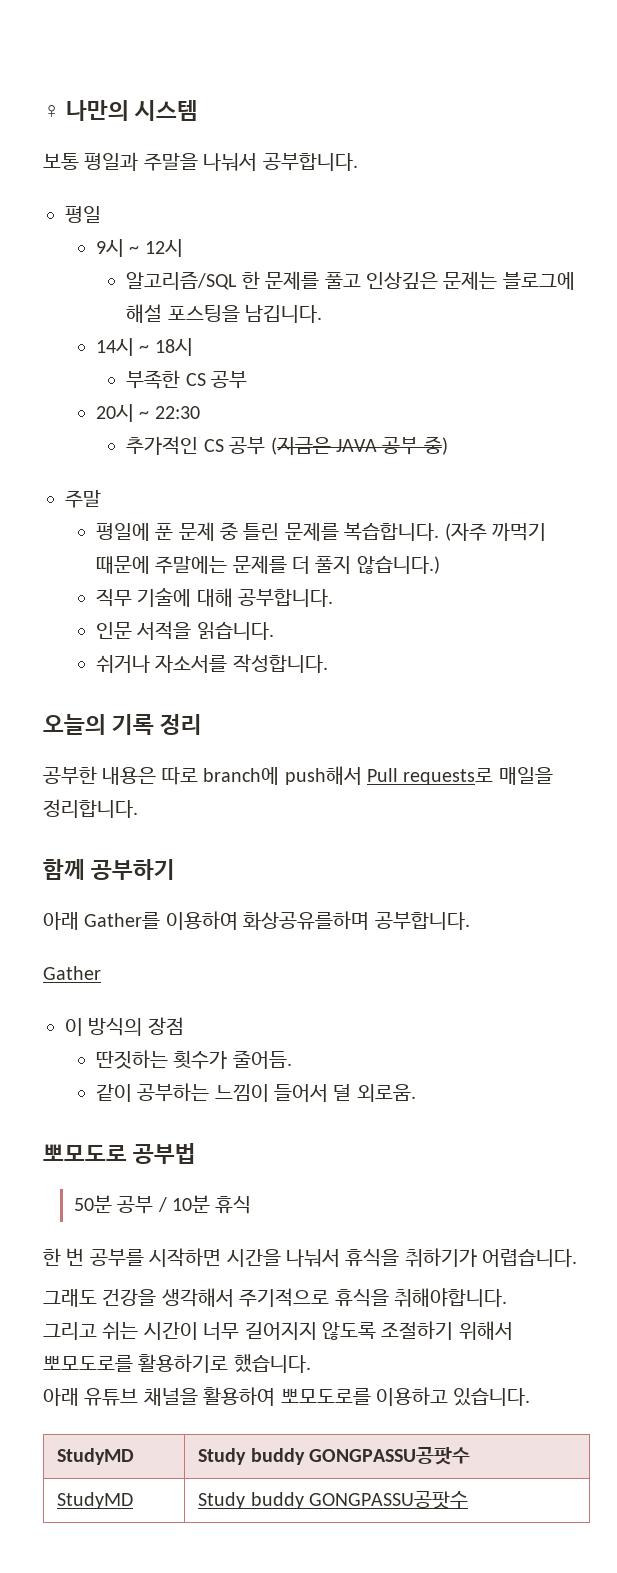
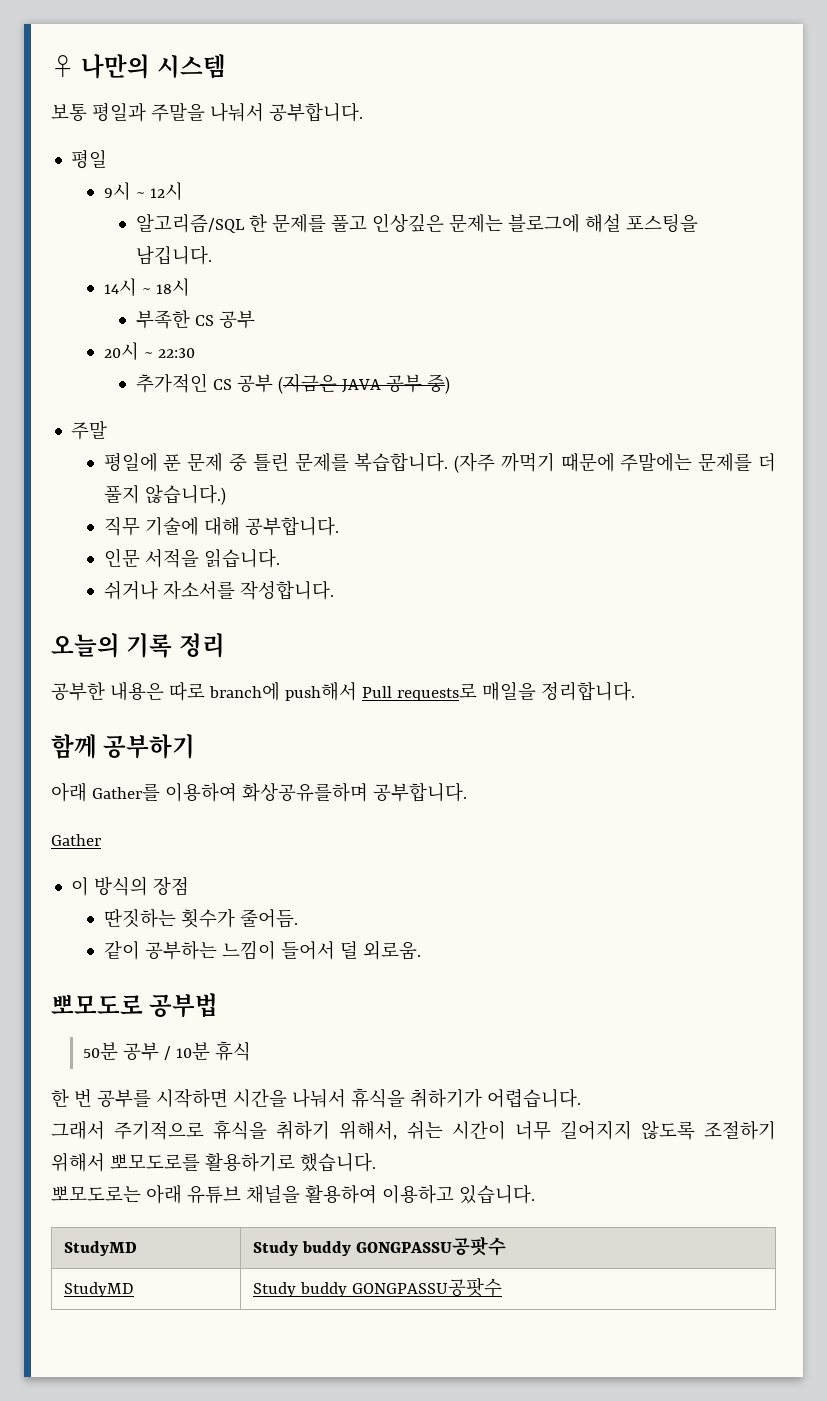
- 그래도 건강을 생각해서 주기적으로 휴식을 취해야합니다.
- 그리고 쉬는 시간이 너무 길어지지 않도록 조절하기 위해서 뽀모도로를 활용하기로 했습니다.
+ 그래서 주기적으로 휴식을 취하기 위해서, 쉬는 시간이 너무 길어지지 않도록 조절하기 위해서 뽀모도로를 활용하기로 했습니다.
- 아래 유튜브 채널을 활용하여 뽀모도로를 이용하고 있습니다.
+ 뽀모도로는 아래 유튜브 채널을 활용하여 이용하고 있습니다.

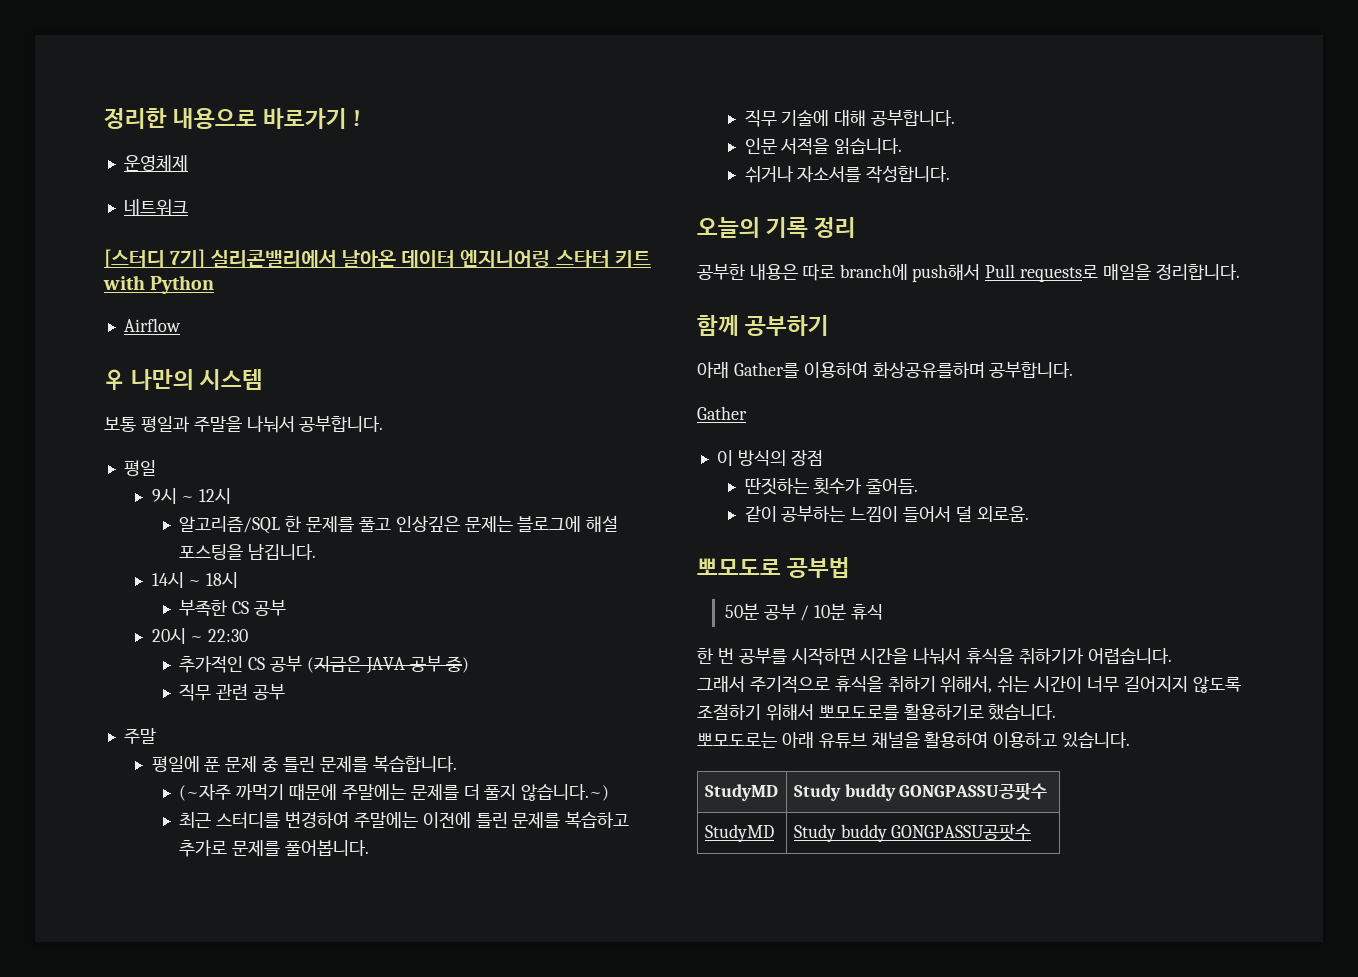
+ 정리한 내용으로 바로가기 !
+ 운영체제
+ 네트워크
+ [스터디 7기] 실리콘밸리에서 날아온 데이터 엔지니어링 스타터 키트 with Python
+ Airflow
+ 직무 관련 공부
- 평일에 푼 문제 중 틀린 문제를 복습합니다. (자주 까먹기 때문에 주말에는 문제를 더 풀지 않습니다.)
+ 평일에 푼 문제 중 틀린 문제를 복습합니다.
+ (~자주 까먹기 때문에 주말에는 문제를 더 풀지 않습니다.~)
+ 최근 스터디를 변경하여 주말에는 이전에 틀린 문제를 복습하고 추가로 문제를 풀어봅니다.

